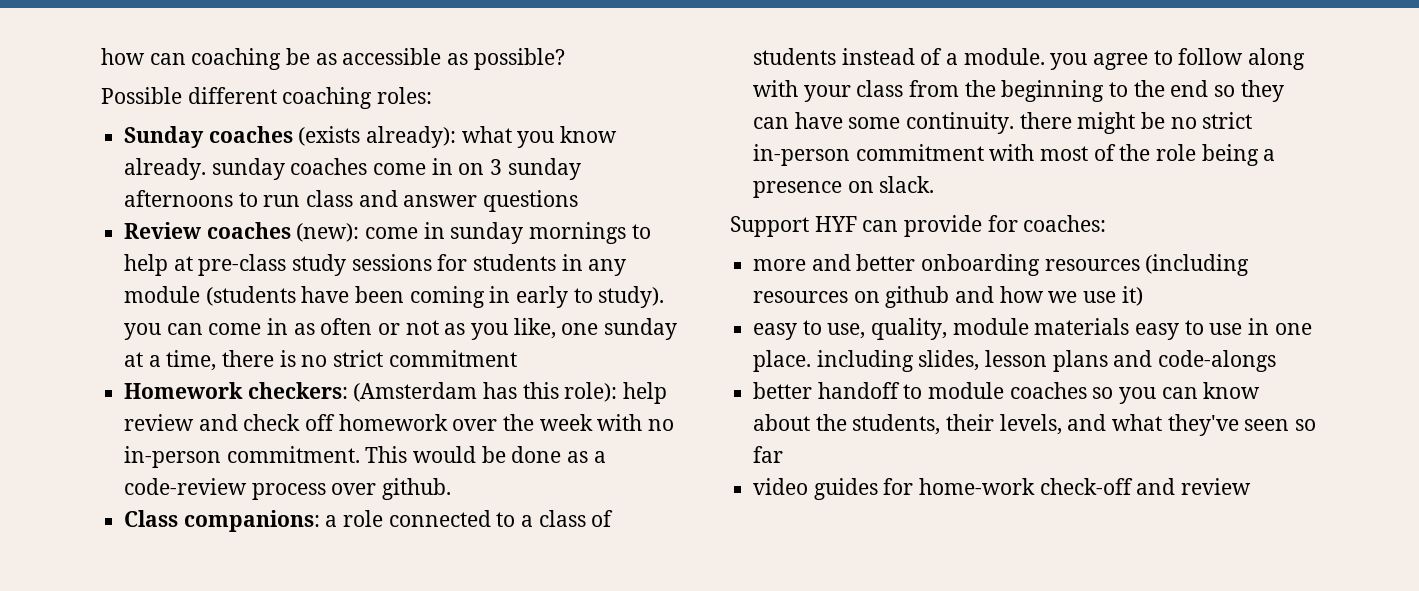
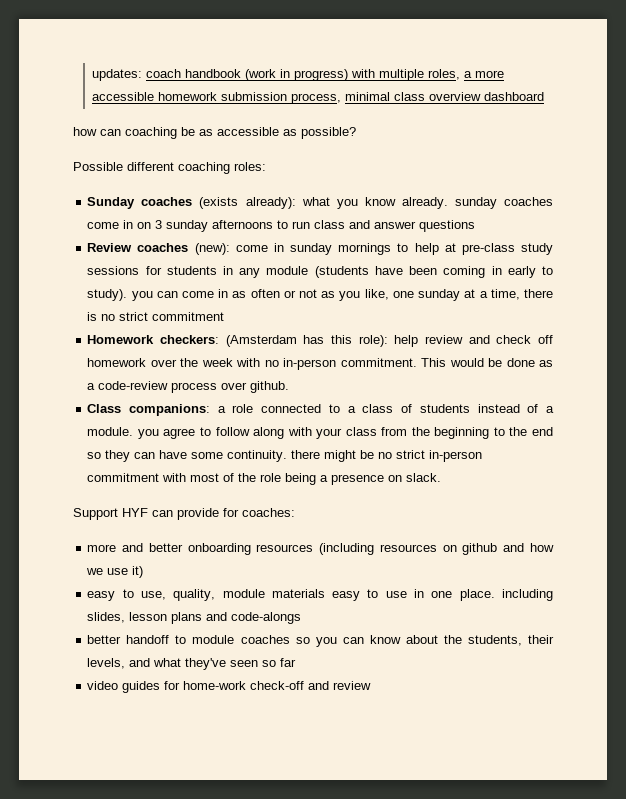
+ updates: coach handbook (work in progress) with multiple roles, a more accessible homework submission process, minimal class overview dashboard

